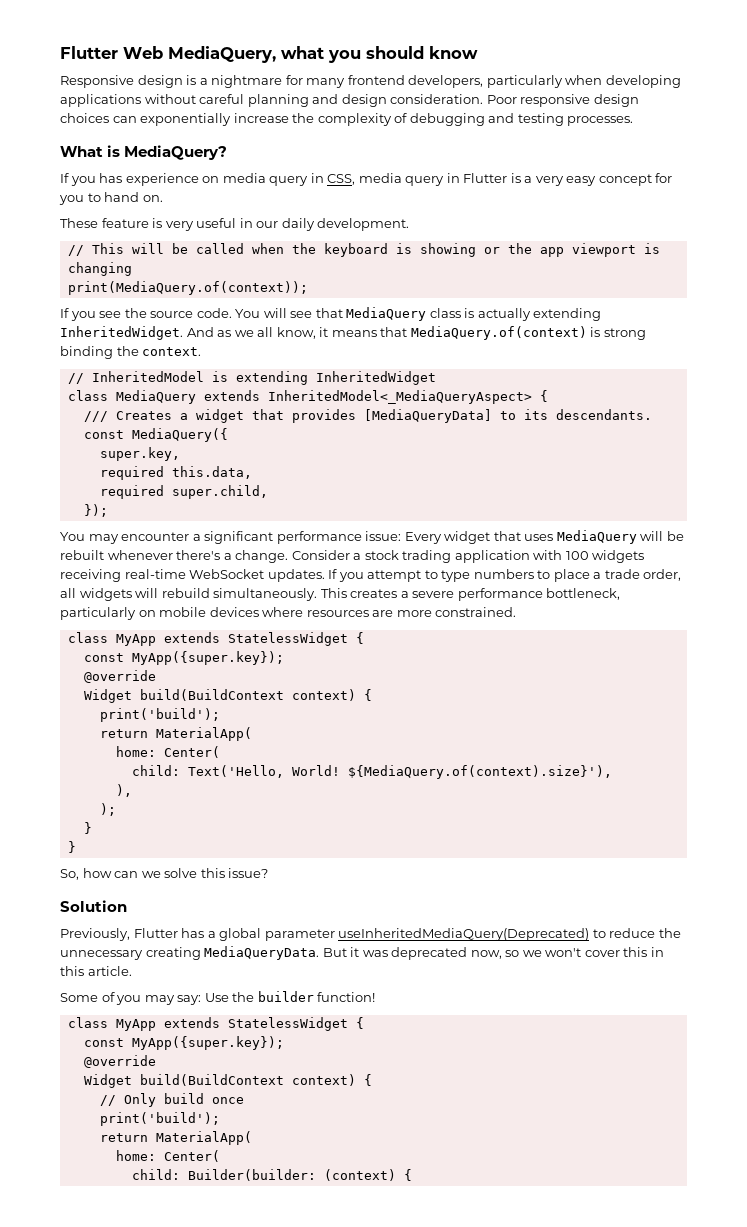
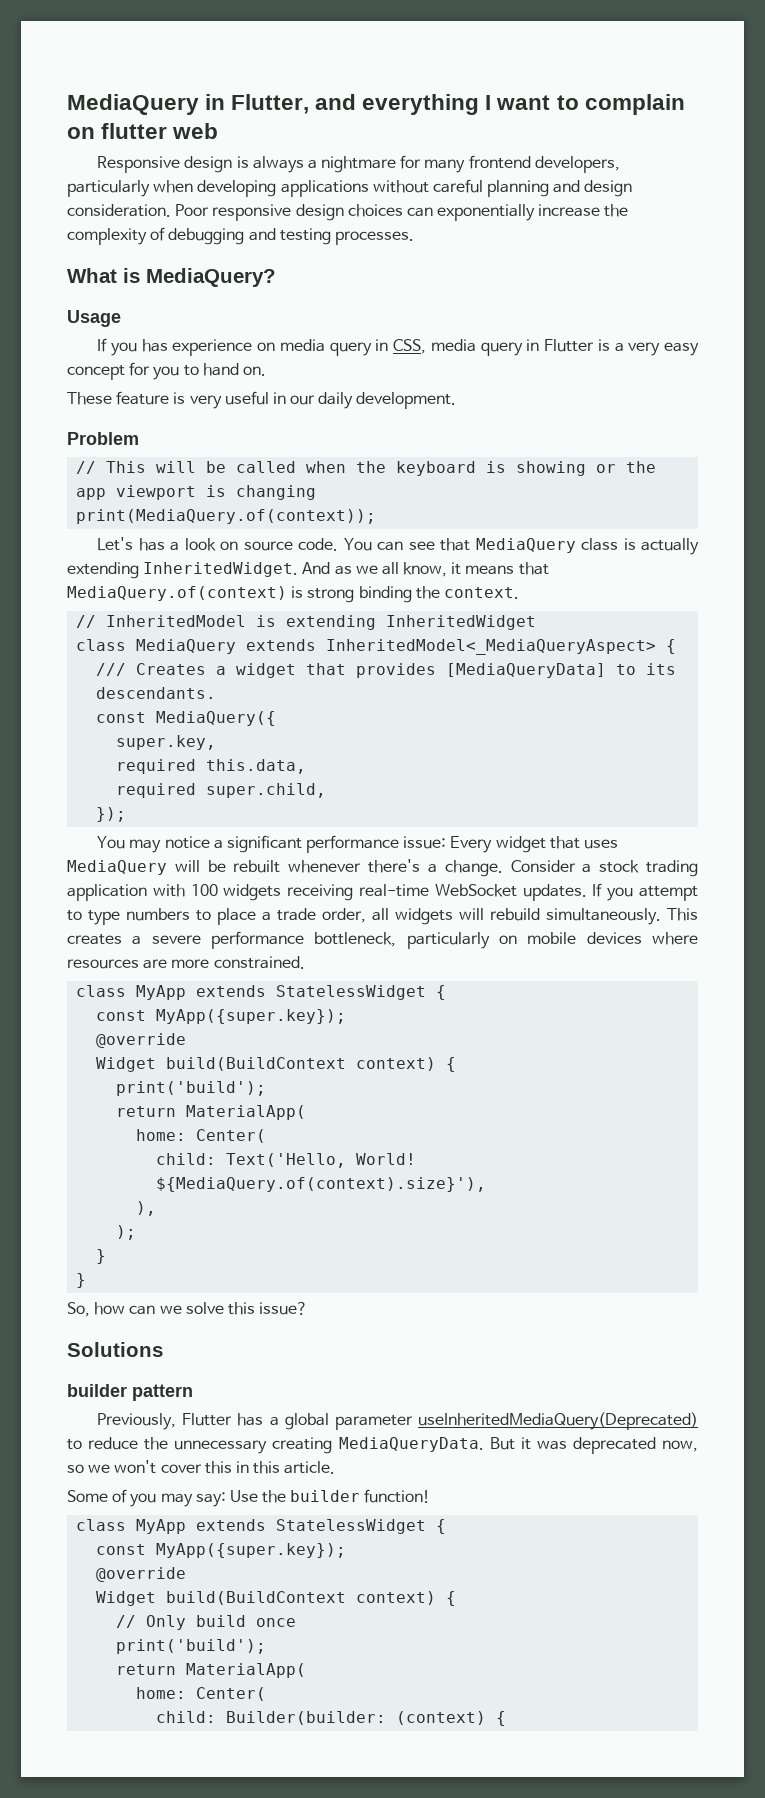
- Flutter Web MediaQuery, what you should know
+ MediaQuery in Flutter, and everything I want to complain on flutter web
- Responsive design is a nightmare for many frontend developers, particularly when developing applications without careful planning and design consideration.
+ Responsive design is always a nightmare for many frontend developers, particularly when developing applications without careful planning and design consideration.
+ Usage
+ Problem
- If you see the source code.
+ Let's has a look on source code.
- You will see that MediaQuery class is actually extending InheritedWidget.
+ You can see that MediaQuery class is actually extending InheritedWidget.
- You may encounter a significant performance issue: Every widget that uses MediaQuery will be rebuilt whenever there's a change.
+ You may notice a significant performance issue: Every widget that uses MediaQuery will be rebuilt whenever there's a change.
- Solution
+ Solutions
+ builder pattern

